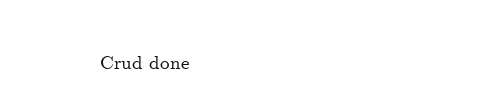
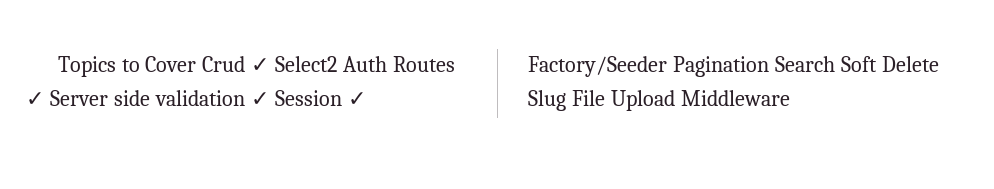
- Crud done
+ Topics to Cover Crud ✓ Select2 Auth Routes ✓ Server side validation ✓ Session ✓ Factory/Seeder Pagination Search Soft Delete Slug File Upload Middleware

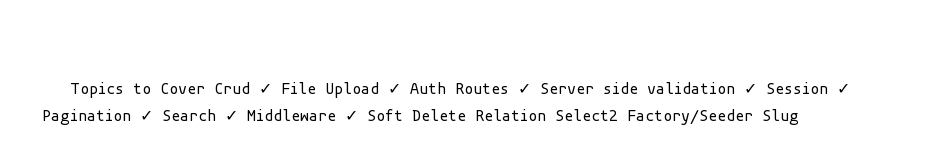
- Topics to Cover Crud ✓ Select2 Auth Routes ✓ Server side validation ✓ Session ✓ Factory/Seeder Pagination Search Soft Delete Slug File Upload Middleware
+ Topics to Cover Crud ✓ File Upload ✓ Auth Routes ✓ Server side validation ✓ Session ✓ Pagination ✓ Search ✓ Middleware ✓ Soft Delete Relation Select2 Factory/Seeder Slug

